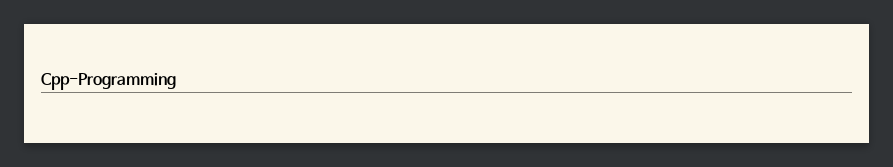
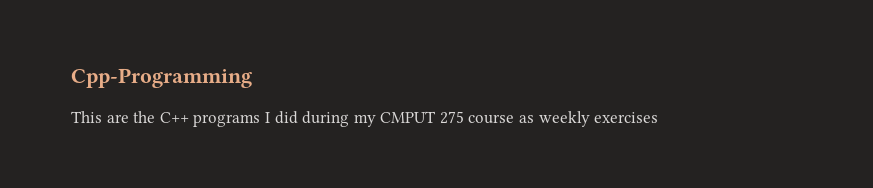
+ This are the C++ programs I did during my CMPUT 275 course as weekly exercises

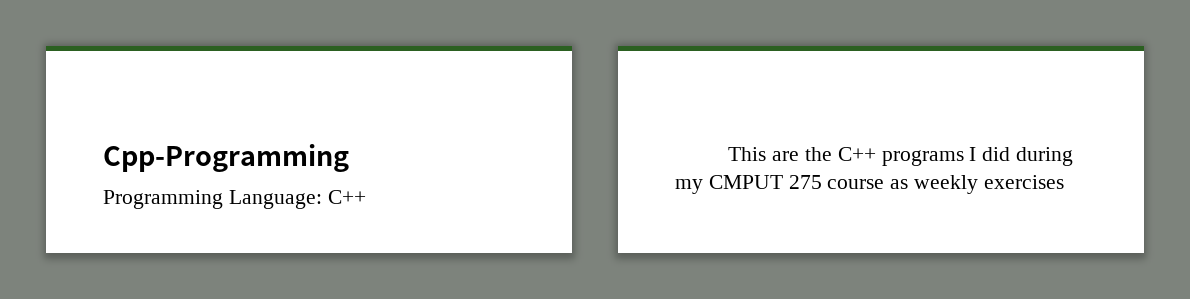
+ Programming Language: C++

